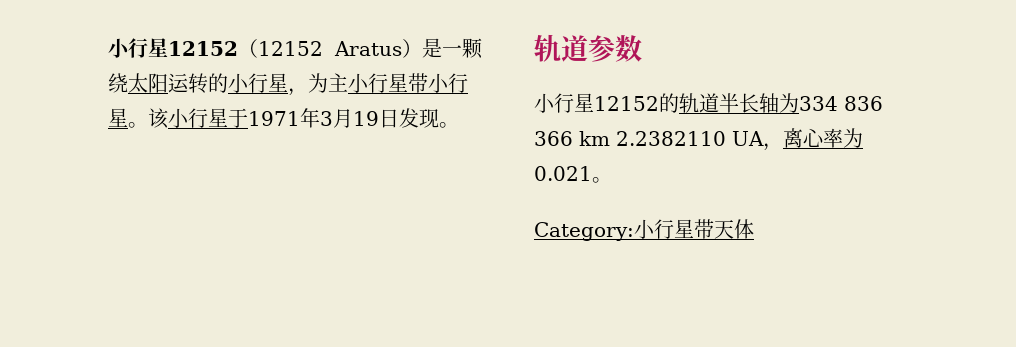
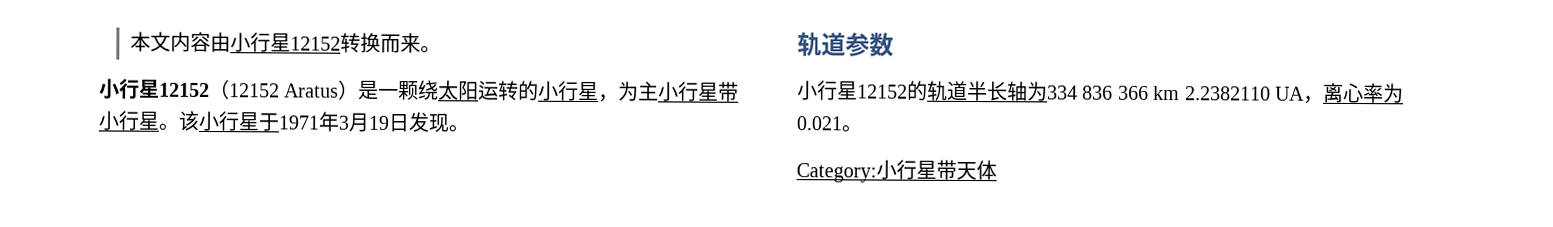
+ 本文内容由小行星12152转换而来。

